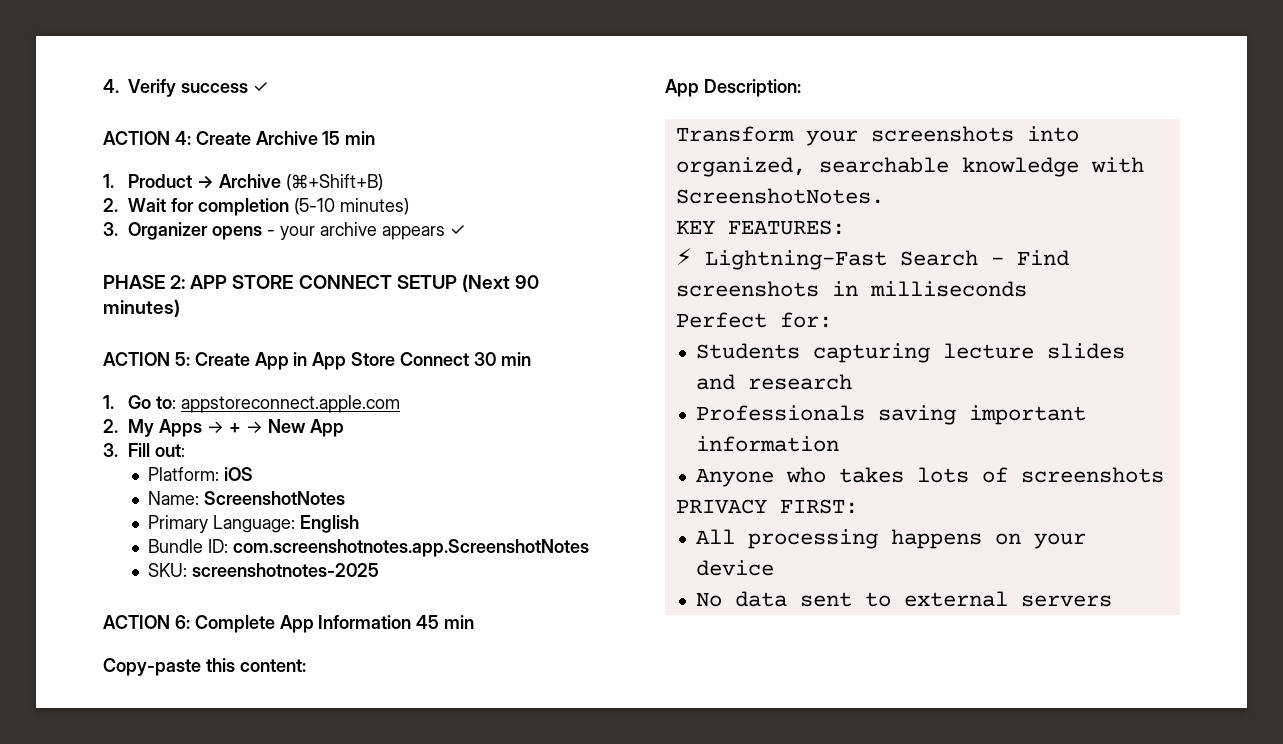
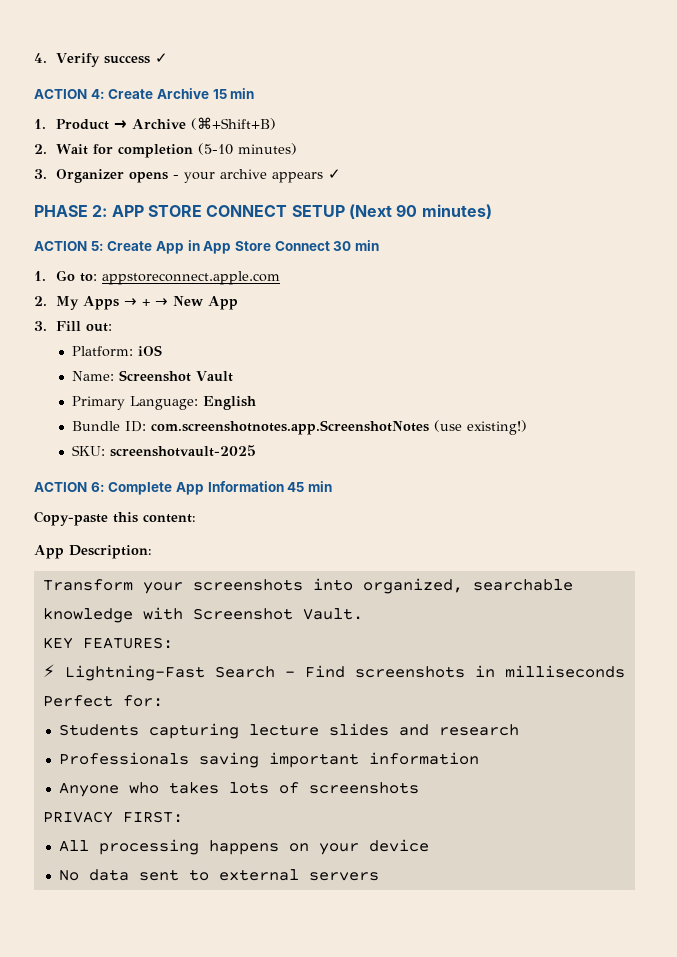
- Name: ScreenshotNotes
+ Name: Screenshot Vault
- Bundle ID: com.screenshotnotes.app.ScreenshotNotes
+ Bundle ID: com.screenshotnotes.app.ScreenshotNotes (use existing!)
- SKU: screenshotnotes-2025
+ SKU: screenshotvault-2025
- Transform your screenshots into organized, searchable knowledge with ScreenshotNotes.
+ Transform your screenshots into organized, searchable knowledge with Screenshot Vault.

